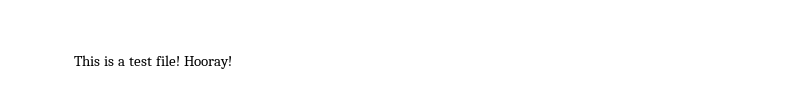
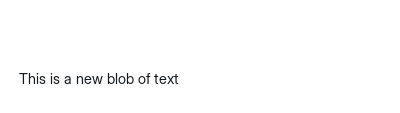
- This is a test file! Hooray!
+ This is a new blob of text

